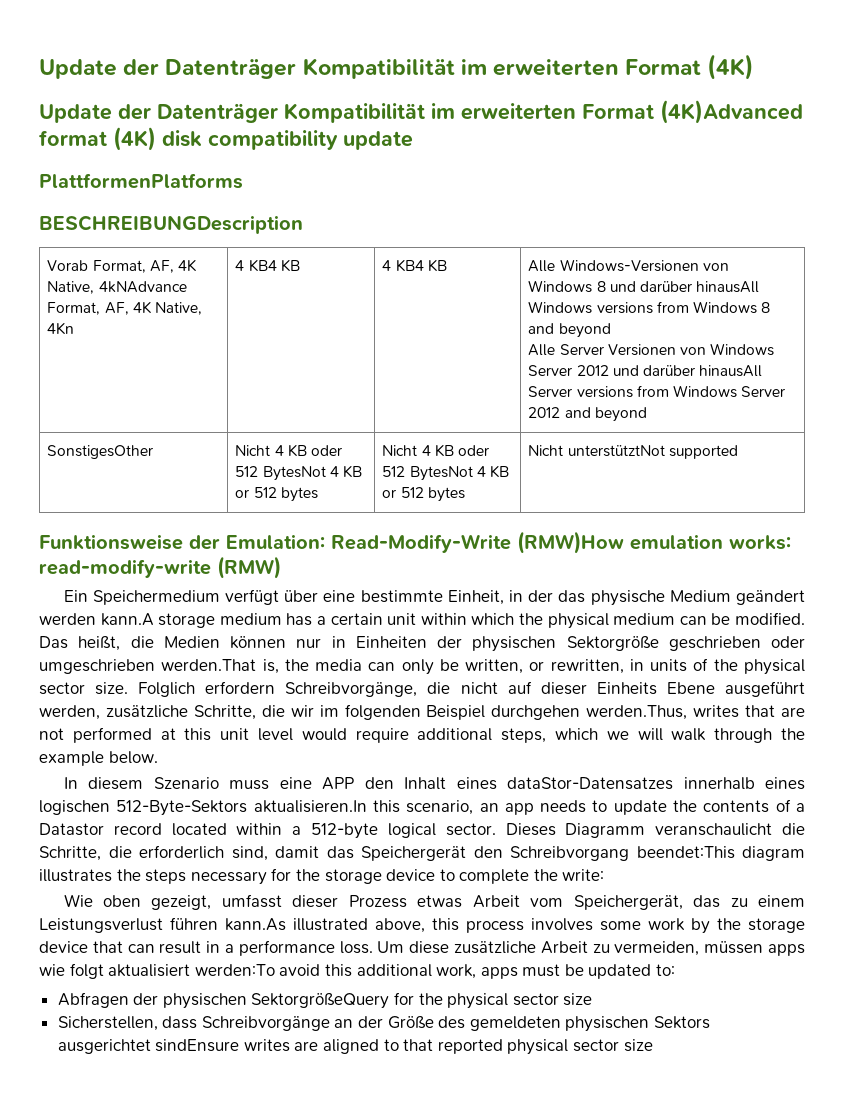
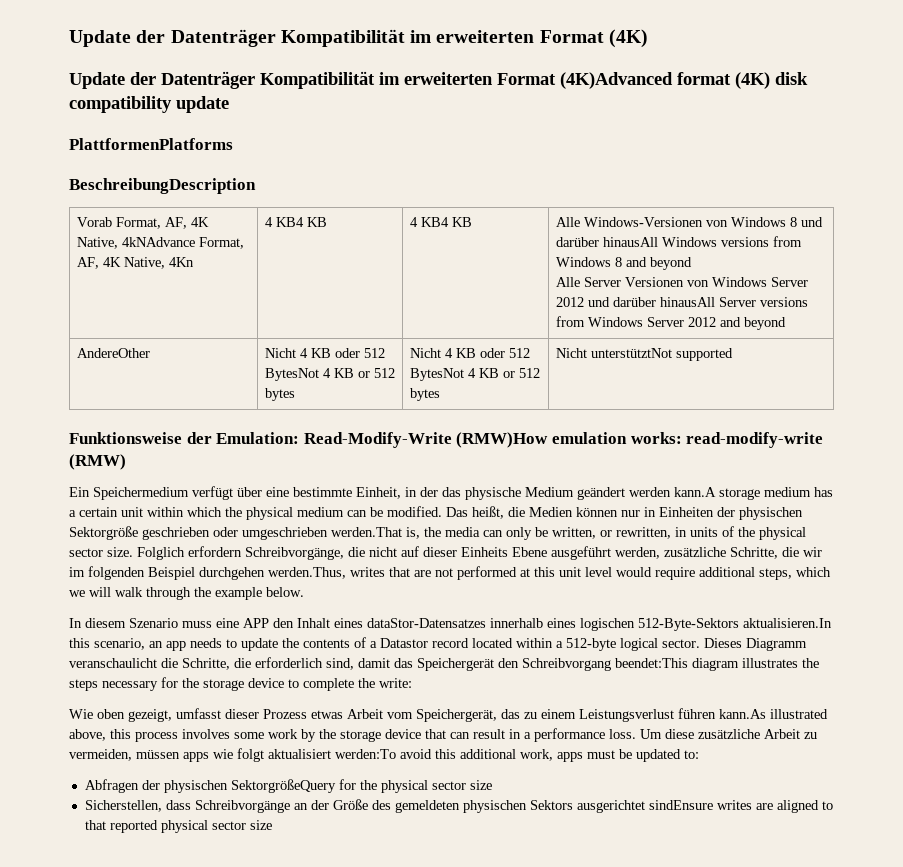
- BESCHREIBUNGDescription
+ BeschreibungDescription
- SonstigesOther | Nicht 4 KB oder 512 BytesNot 4 KB or 512 bytes | Nicht 4 KB oder 512 BytesNot 4 KB or 512 bytes | Nicht unterstütztNot supported
+ AndereOther | Nicht 4 KB oder 512 BytesNot 4 KB or 512 bytes | Nicht 4 KB oder 512 BytesNot 4 KB or 512 bytes | Nicht unterstütztNot supported

